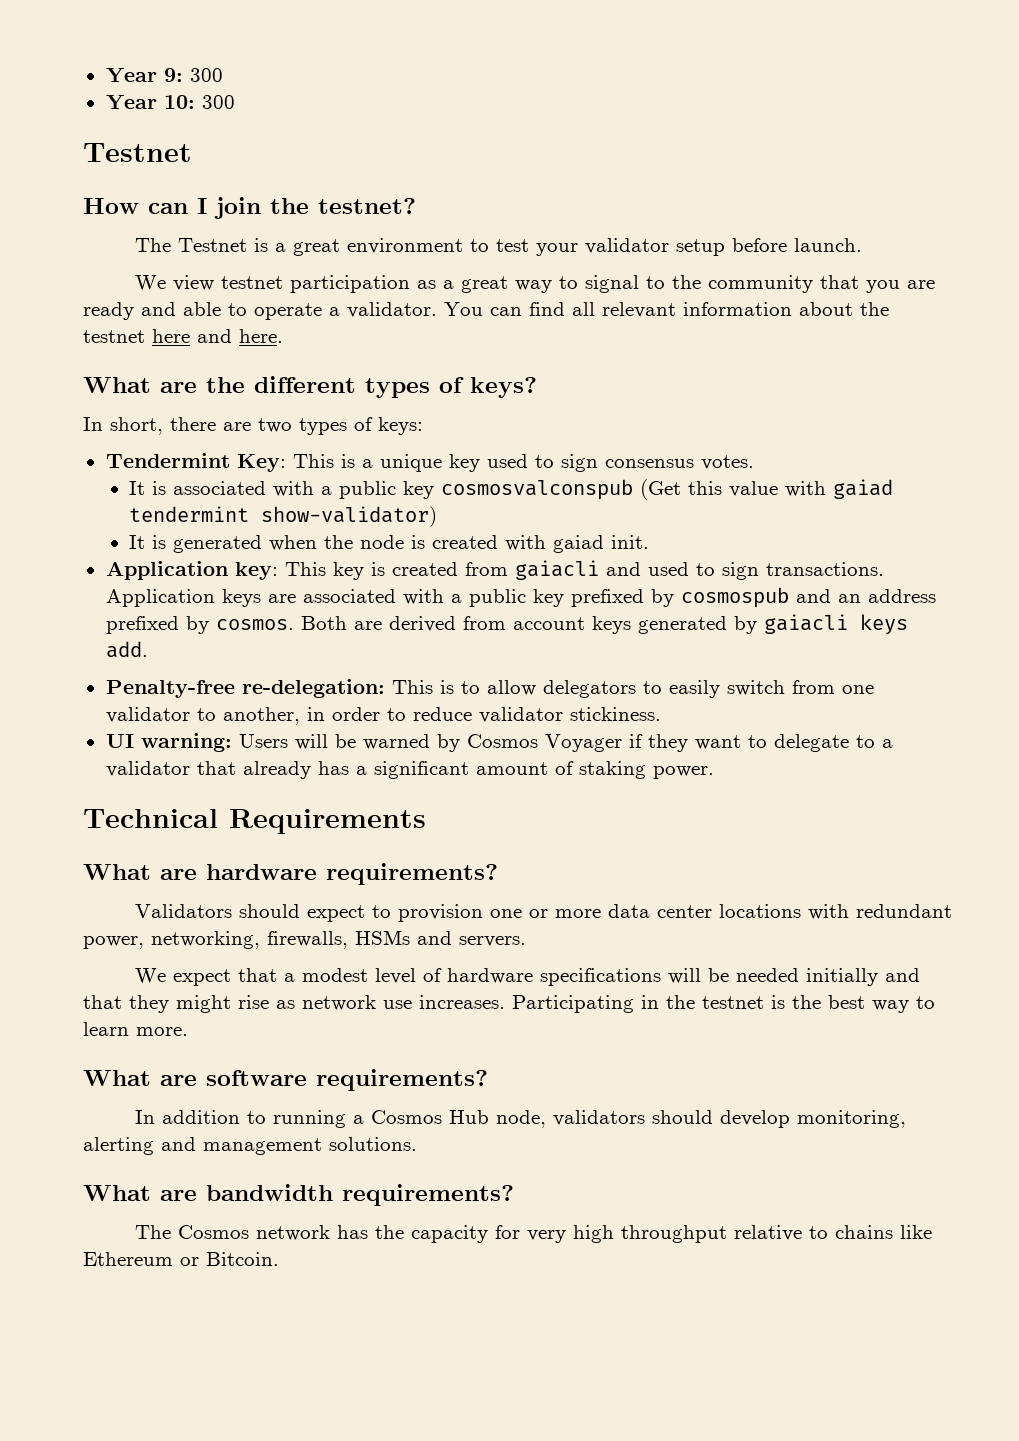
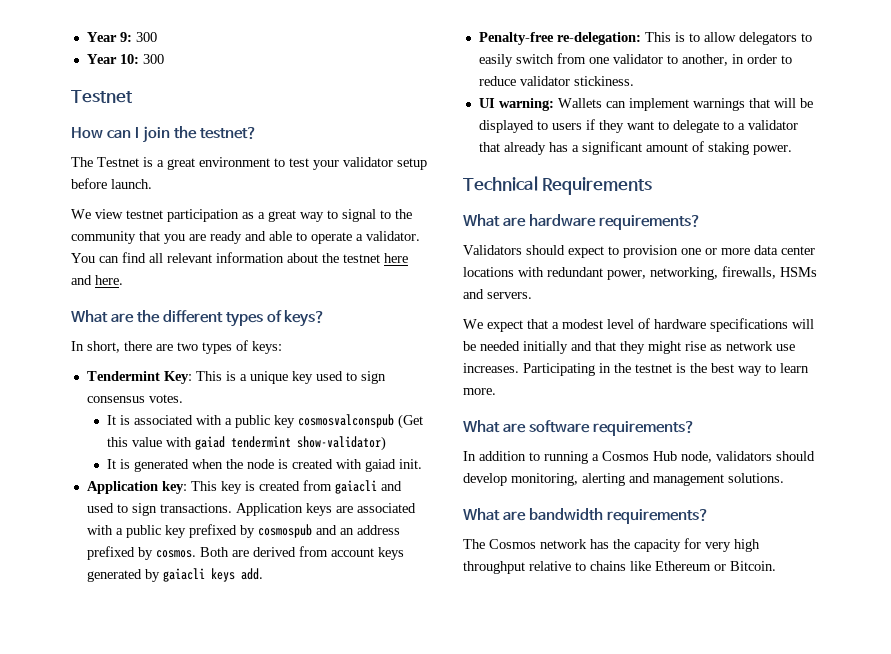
- UI warning: Users will be warned by Cosmos Voyager if they want to delegate to a validator that already has a significant amount of staking power.
+ UI warning: Wallets can implement warnings that will be displayed to users if they want to delegate to a validator that already has a significant amount of staking power.

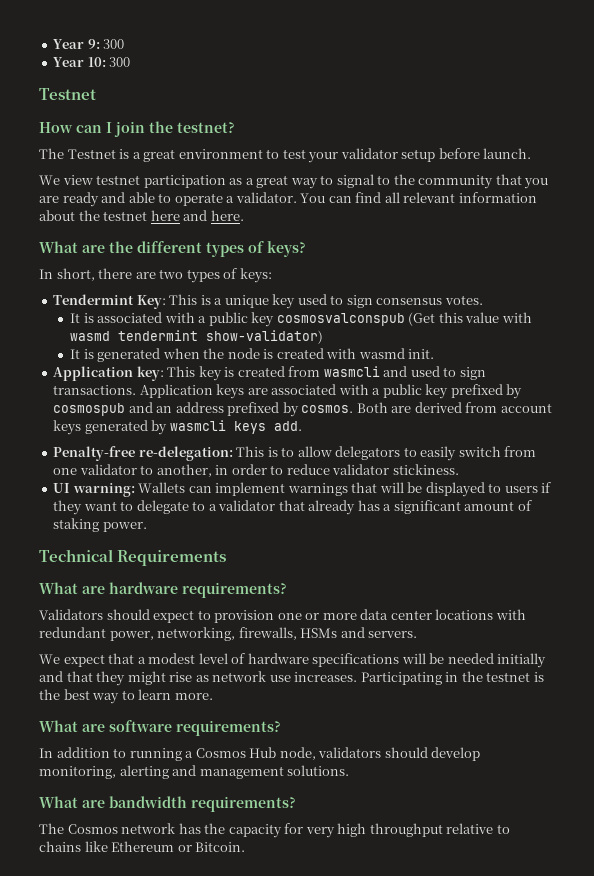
- It is associated with a public key cosmosvalconspub (Get this value with gaiad tendermint show-validator)
+ It is associated with a public key cosmosvalconspub (Get this value with wasmd tendermint show-validator)
- It is generated when the node is created with gaiad init.
+ It is generated when the node is created with wasmd init.
- Application key: This key is created from gaiacli and used to sign transactions.
+ Application key: This key is created from wasmcli and used to sign transactions.
- Both are derived from account keys generated by gaiacli keys add.
+ Both are derived from account keys generated by wasmcli keys add.

